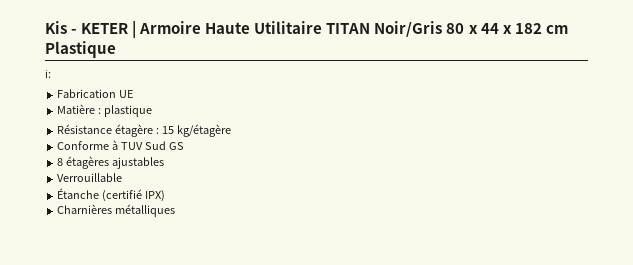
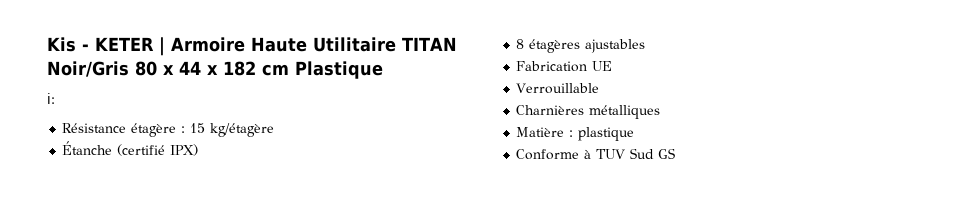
- Fabrication UE
- Matière : plastique
+ Étanche (certifié IPX)
+ 8 étagères ajustables
+ Fabrication UE
+ Verrouillable
+ Charnières métalliques
+ Matière : plastique
- 8 étagères ajustables
- Verrouillable
- Étanche (certifié IPX)
- Charnières métalliques

